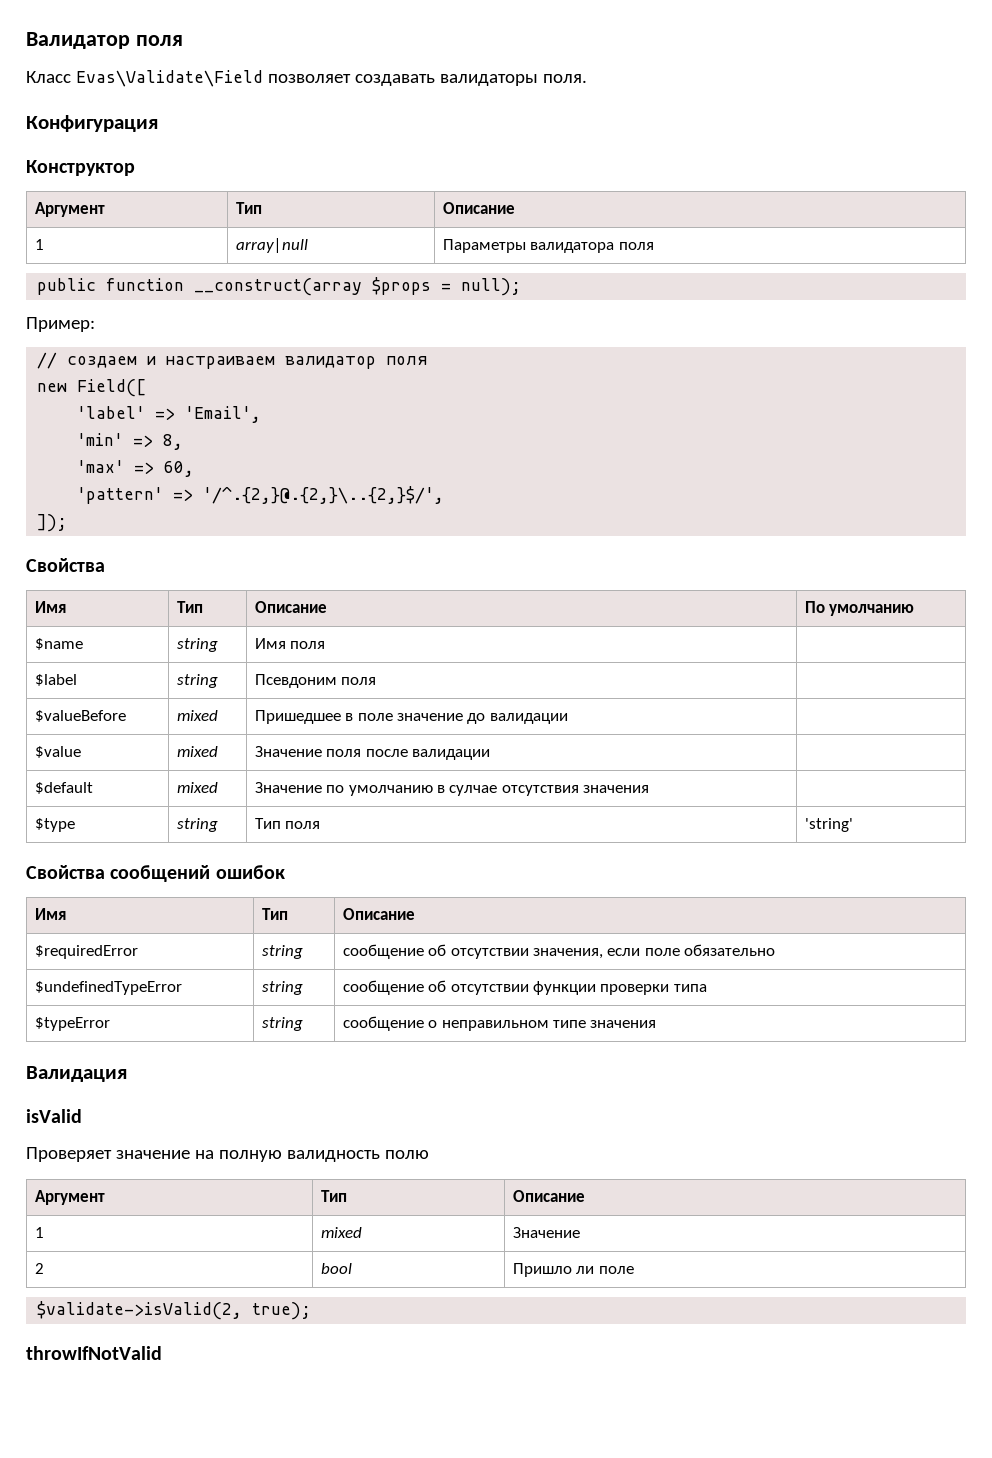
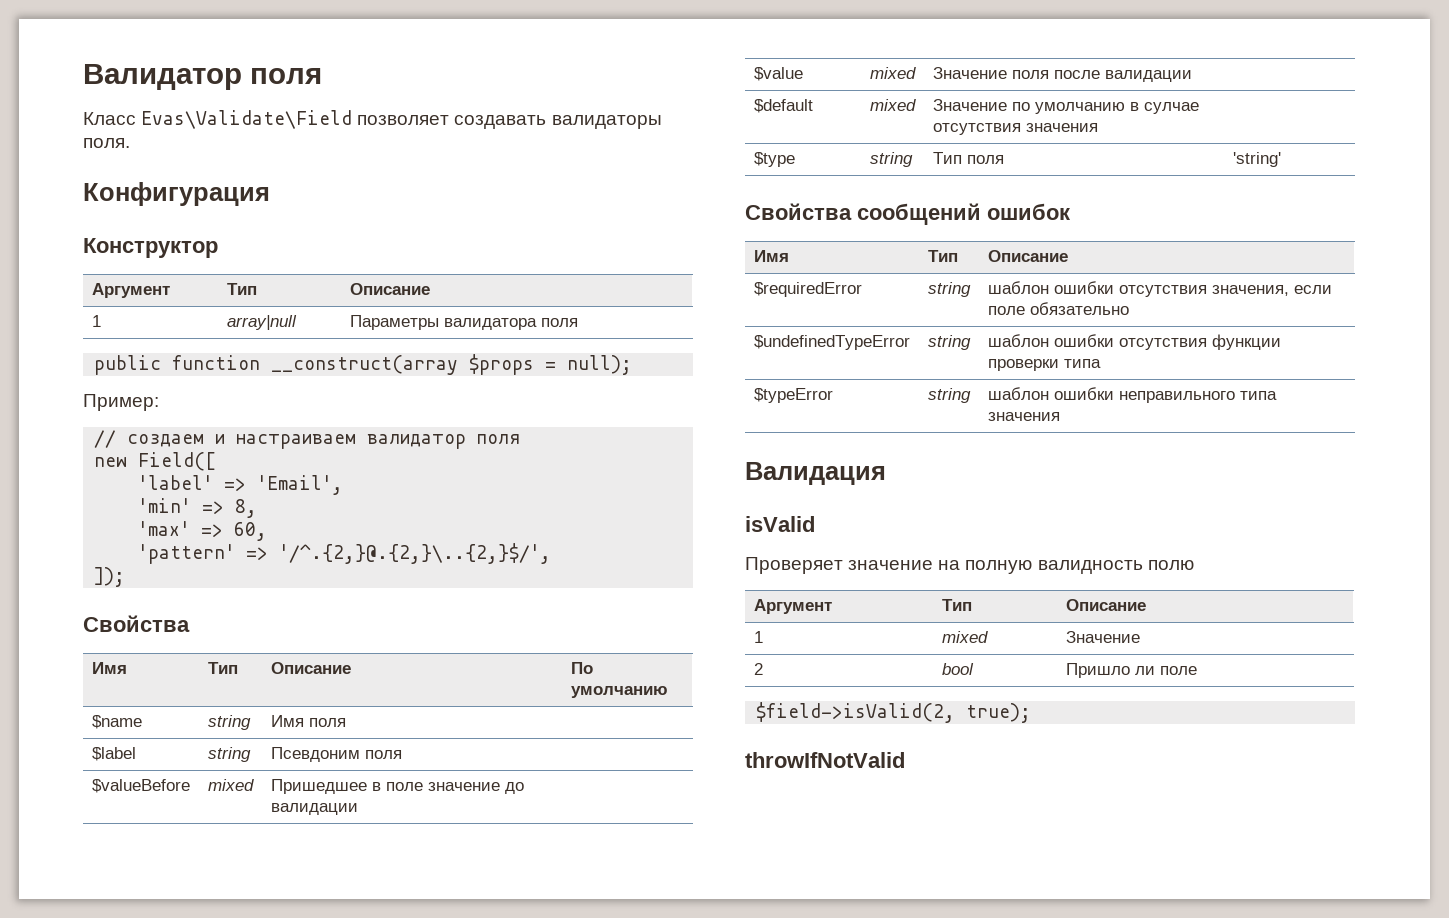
- $requiredError | string | сообщение об отсутствии значения, если поле обязательно
+ $requiredError | string | шаблон ошибки отсутствия значения, если поле обязательно
- $undefinedTypeError | string | сообщение об отсутствии функции проверки типа
+ $undefinedTypeError | string | шаблон ошибки отсутствия функции проверки типа
- $typeError | string | сообщение о неправильном типе значения
+ $typeError | string | шаблон ошибки неправильного типа значения
- $validate->isValid(2, true);
+ $field->isValid(2, true);

